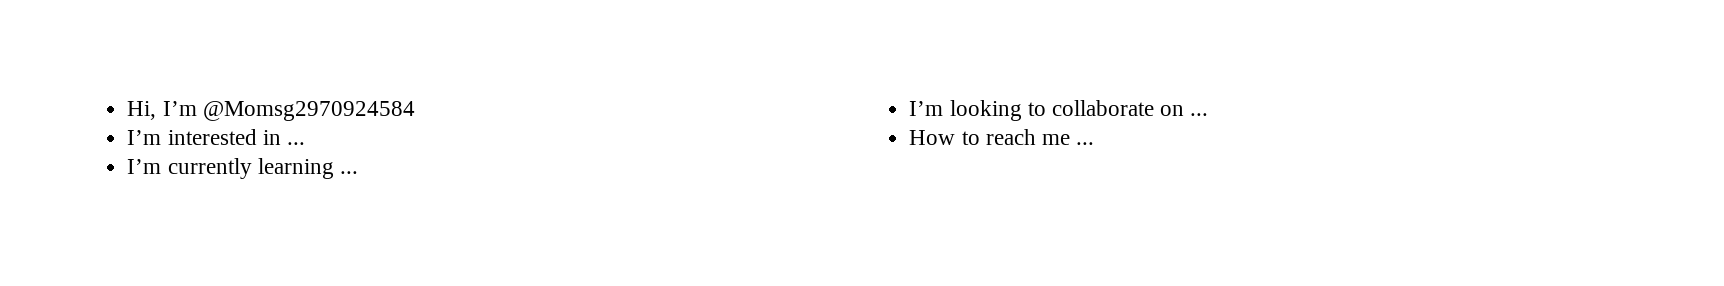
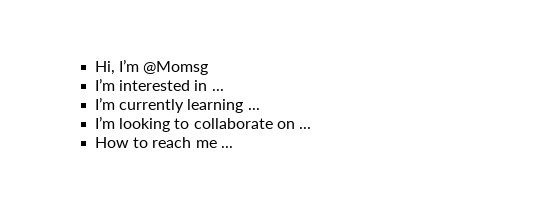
- Hi, I’m @Momsg2970924584
+ Hi, I’m @Momsg

